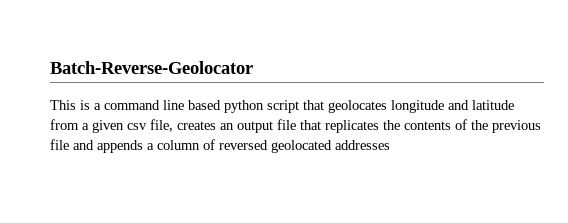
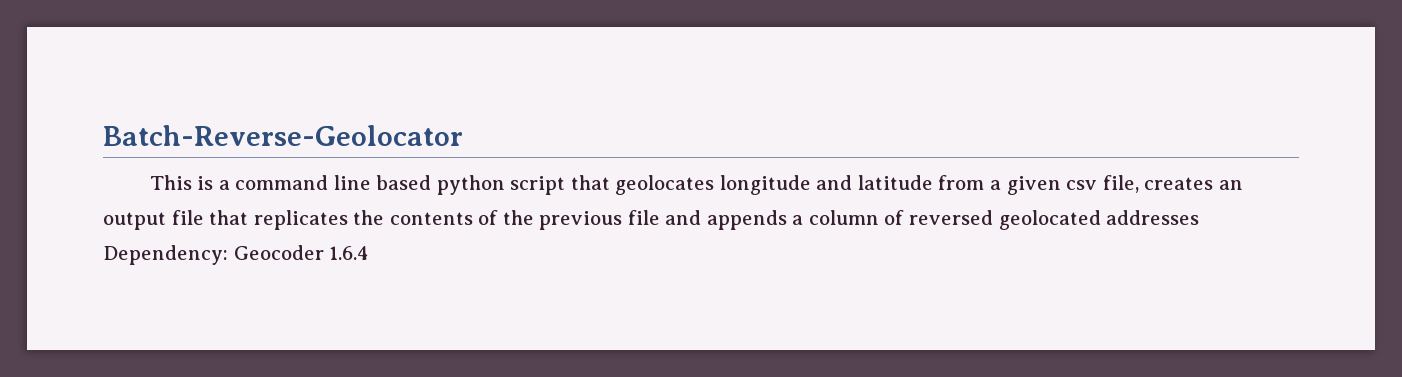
- This is a command line based python script that geolocates longitude and latitude from a given csv file, creates an output file that replicates the contents of the previous file and appends a column of reversed geolocated addresses
+ This is a command line based python script that geolocates longitude and latitude from a given csv file, creates an output file that replicates the contents of the previous file and appends a column of reversed geolocated addresses Dependency: Geocoder 1.6.4

